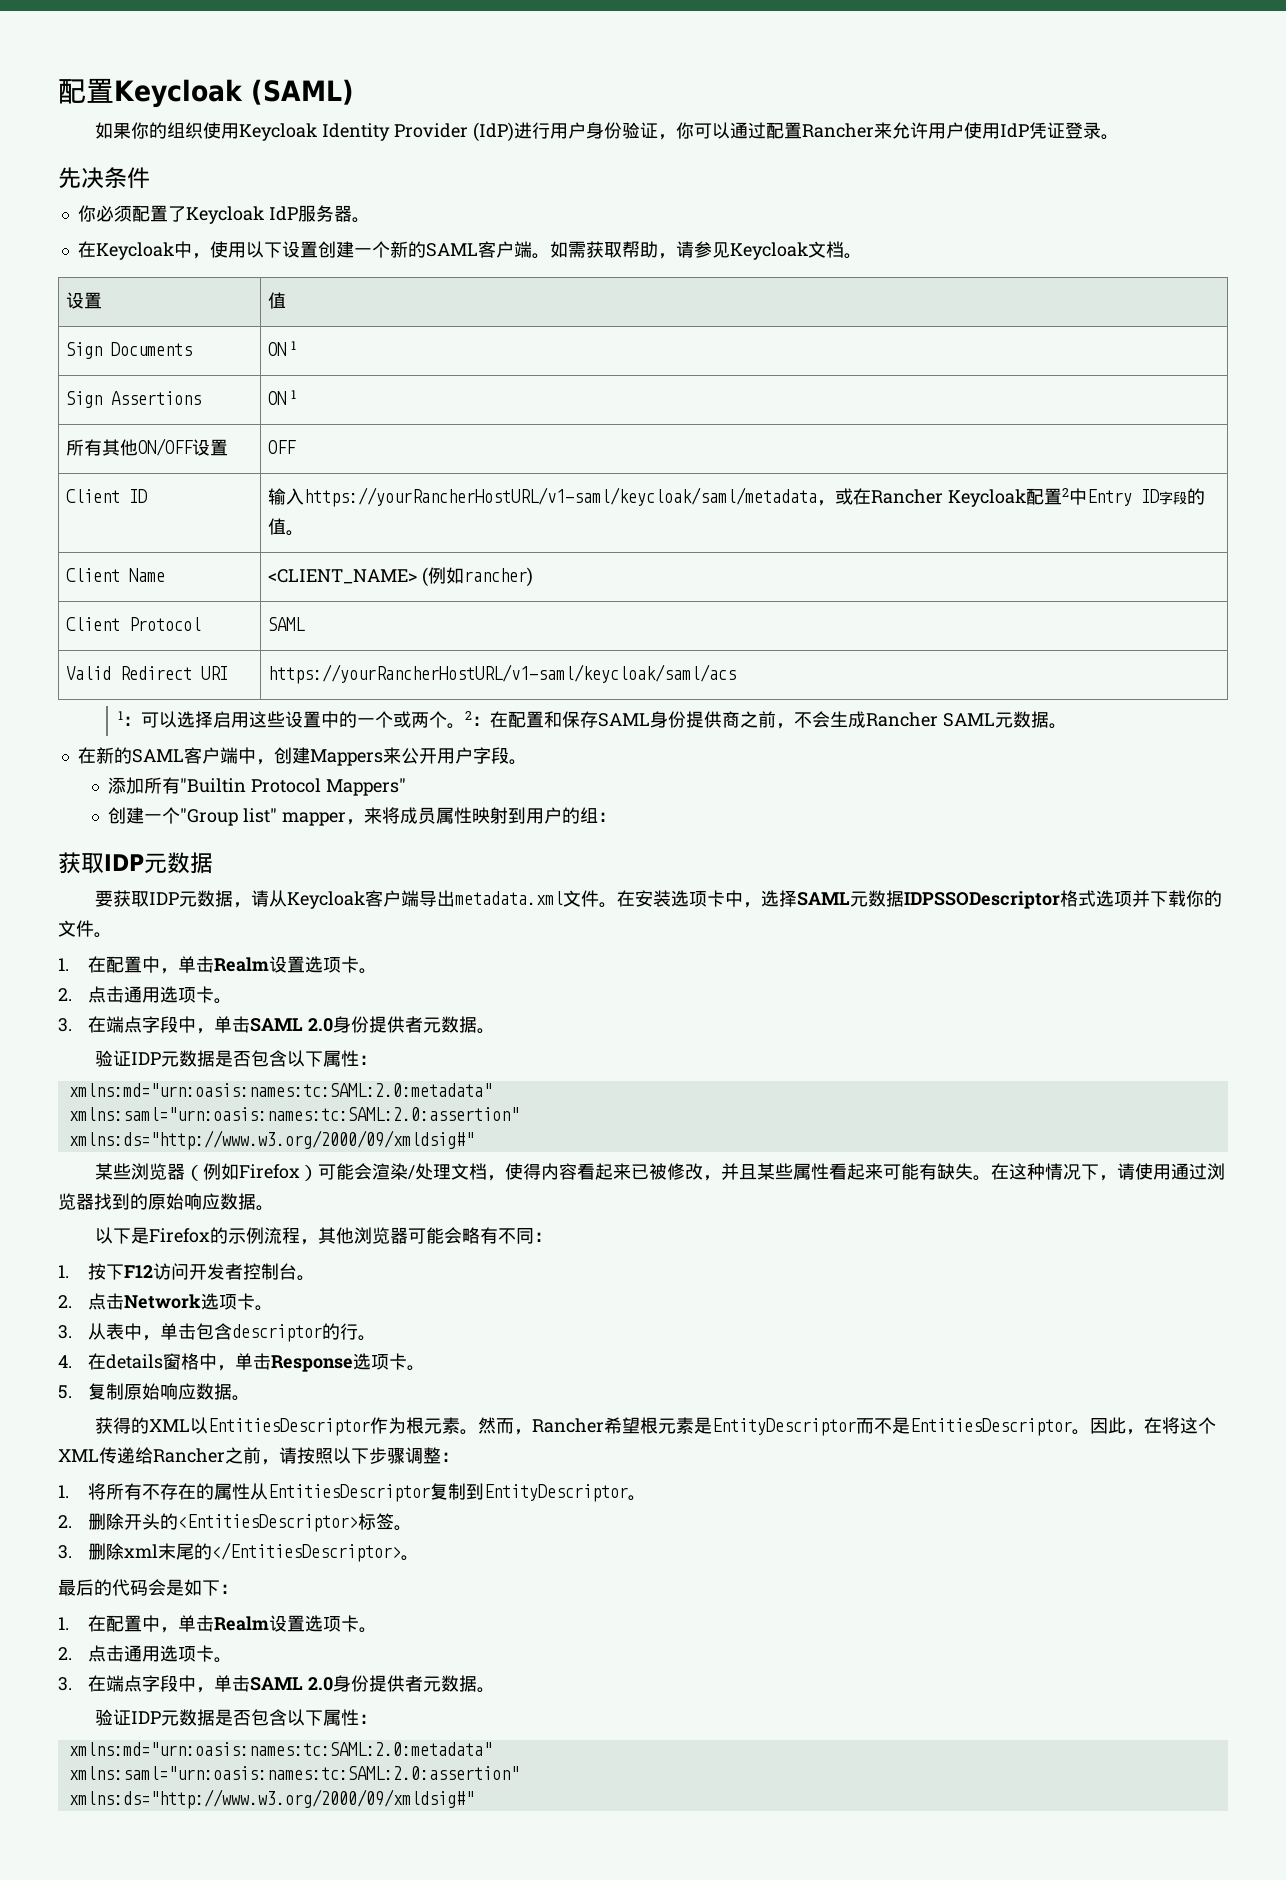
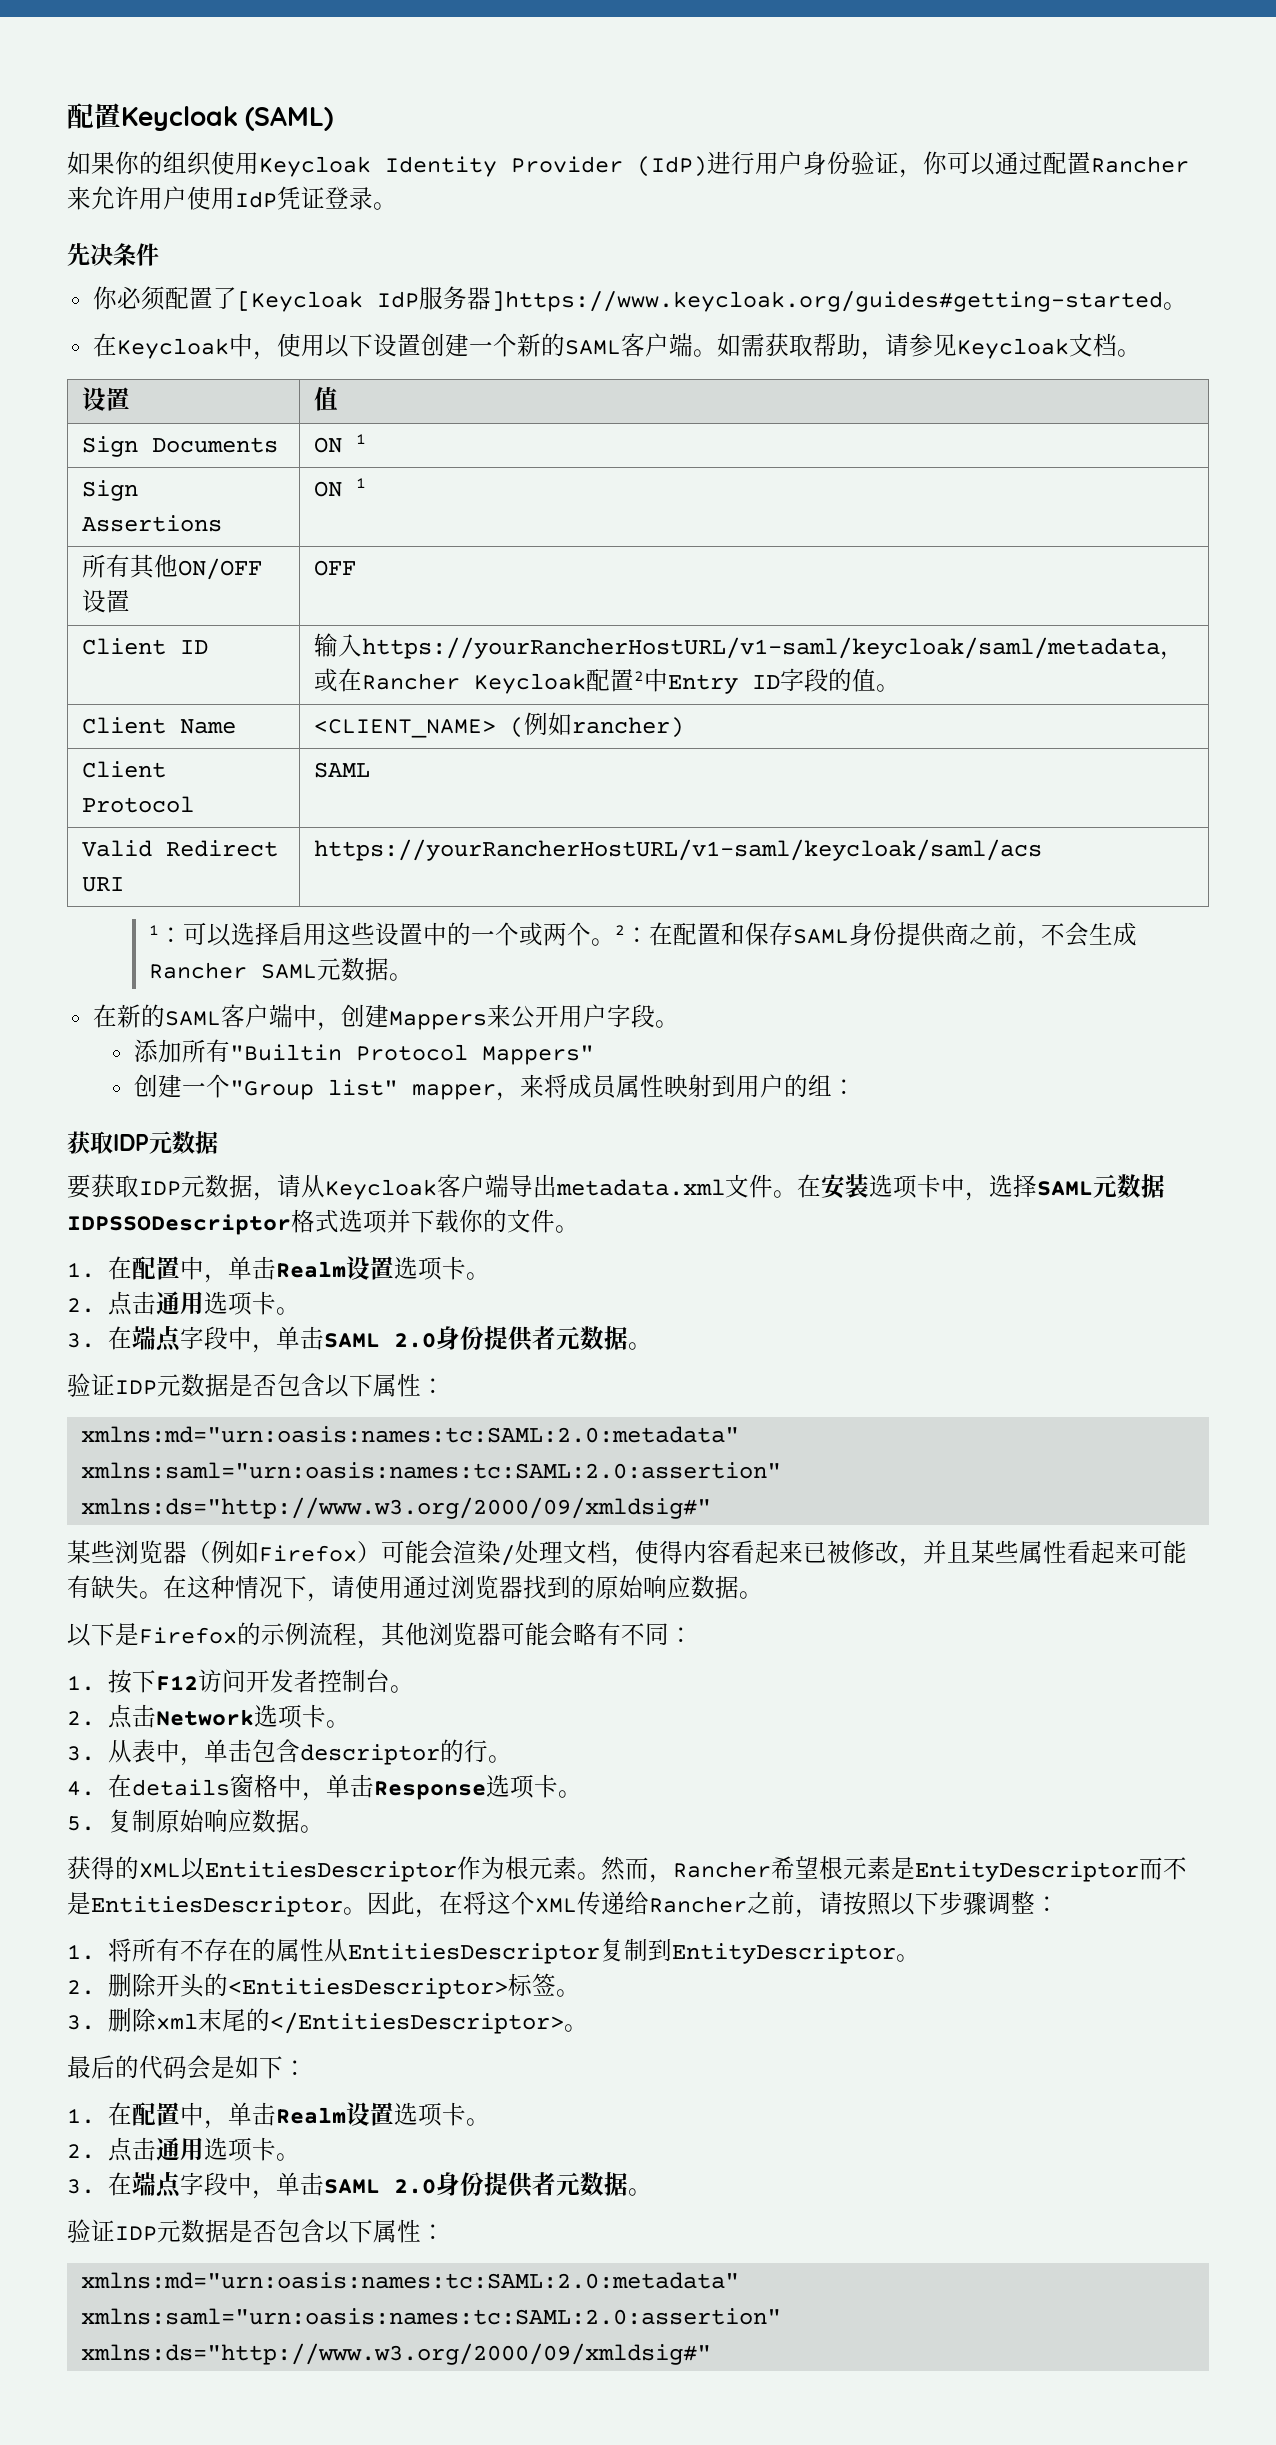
- 你必须配置了Keycloak IdP服务器。
+ 你必须配置了[Keycloak IdP服务器]https://www.keycloak.org/guides#getting-started。

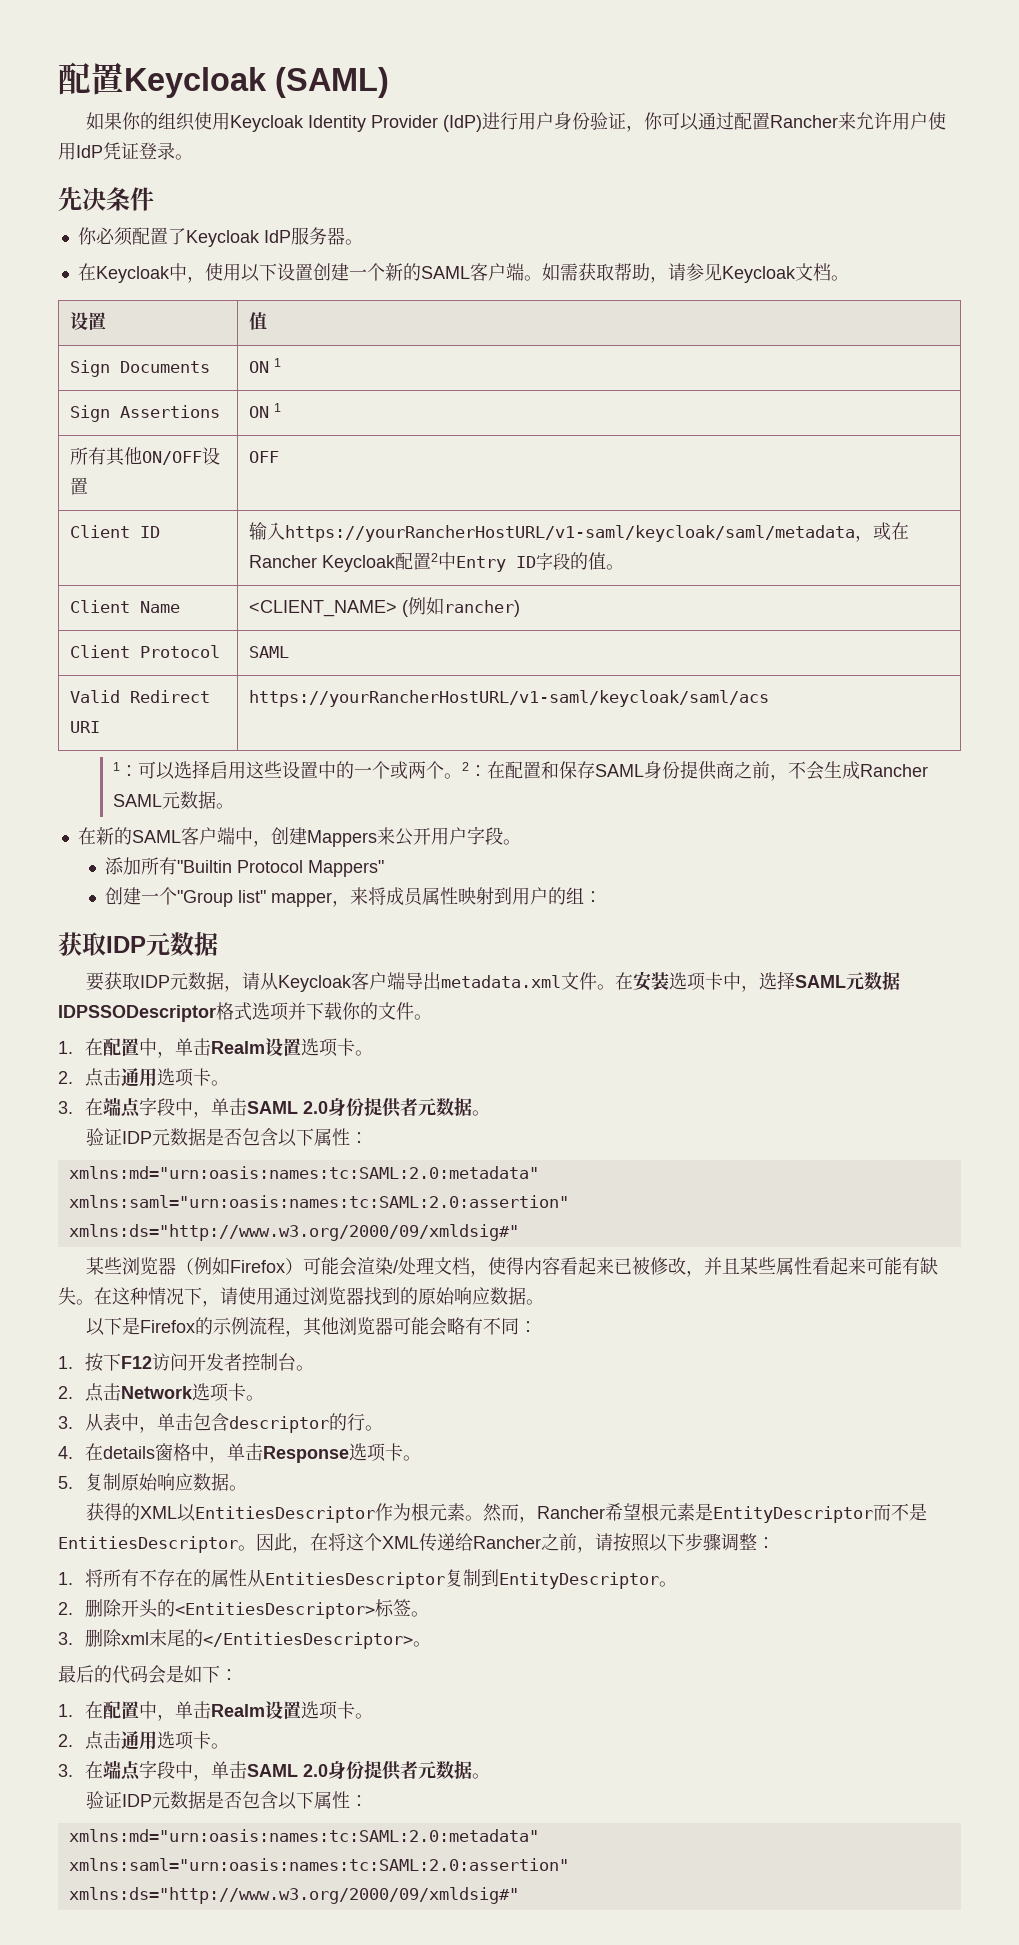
- 你必须配置了[Keycloak IdP服务器]https://www.keycloak.org/guides#getting-started。
+ 你必须配置了Keycloak IdP服务器。

